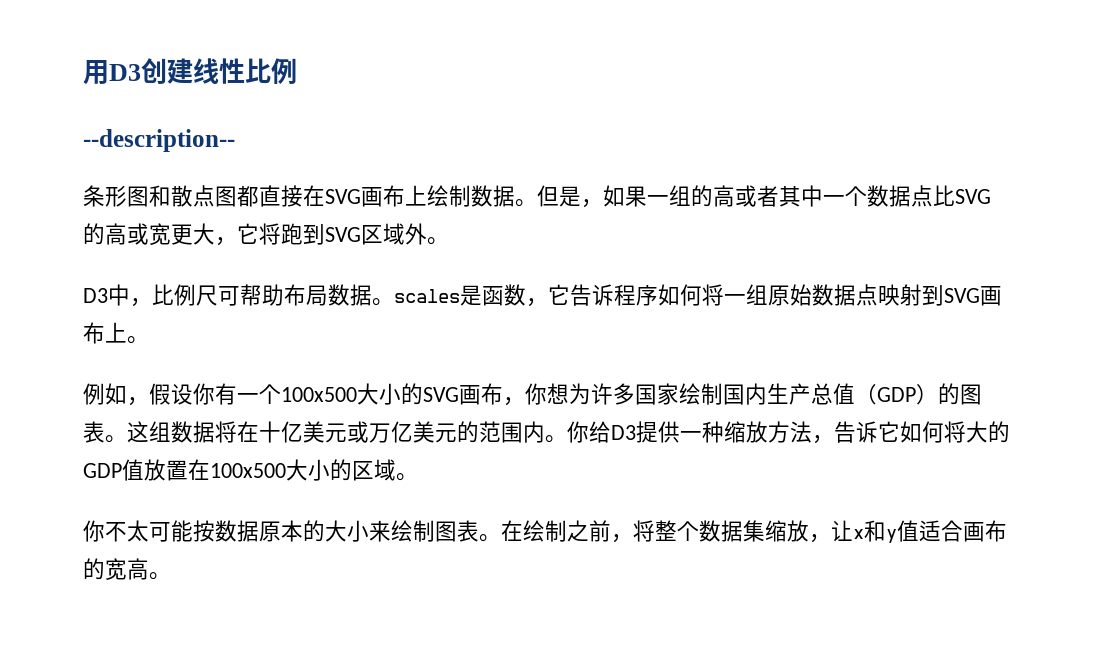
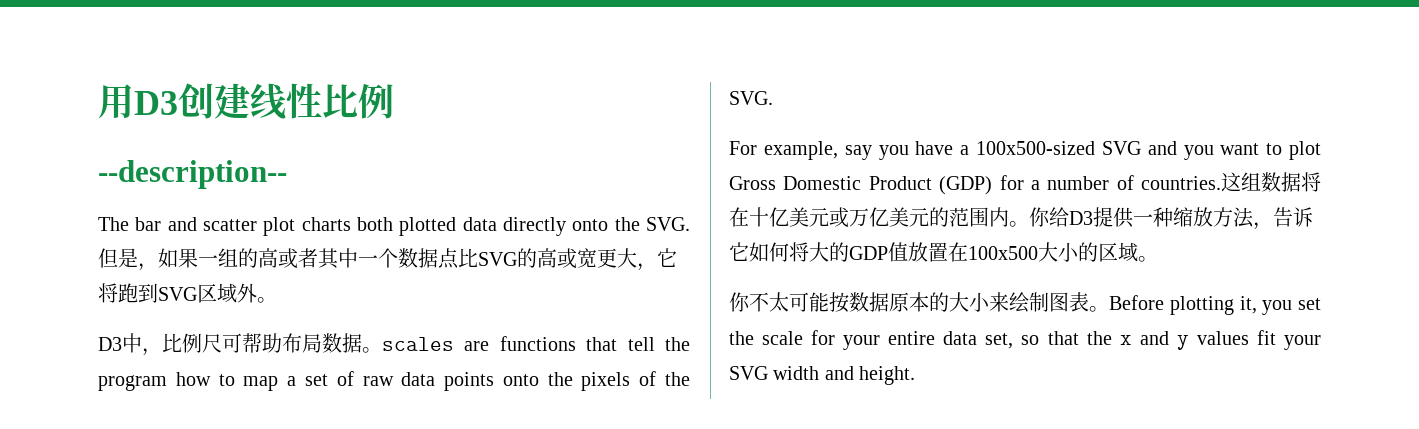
- 条形图和散点图都直接在SVG画布上绘制数据。但是，如果一组的高或者其中一个数据点比SVG的高或宽更大，它将跑到SVG区域外。
+ The bar and scatter plot charts both plotted data directly onto the SVG.但是，如果一组的高或者其中一个数据点比SVG的高或宽更大，它将跑到SVG区域外。
- D3中，比例尺可帮助布局数据。scales是函数，它告诉程序如何将一组原始数据点映射到SVG画布上。
- 例如，假设你有一个100x500大小的SVG画布，你想为许多国家绘制国内生产总值（GDP）的图表。
+ D3中，比例尺可帮助布局数据。scales are functions that tell the program how to map a set of raw data points onto the pixels of the SVG.
+ For example, say you have a 100x500-sized SVG and you want to plot Gross Domestic Product (GDP) for a number of countries.
- 在绘制之前，将整个数据集缩放，让x和y值适合画布的宽高。
+ Before plotting it, you set the scale for your entire data set, so that the x and y values fit your SVG width and height.

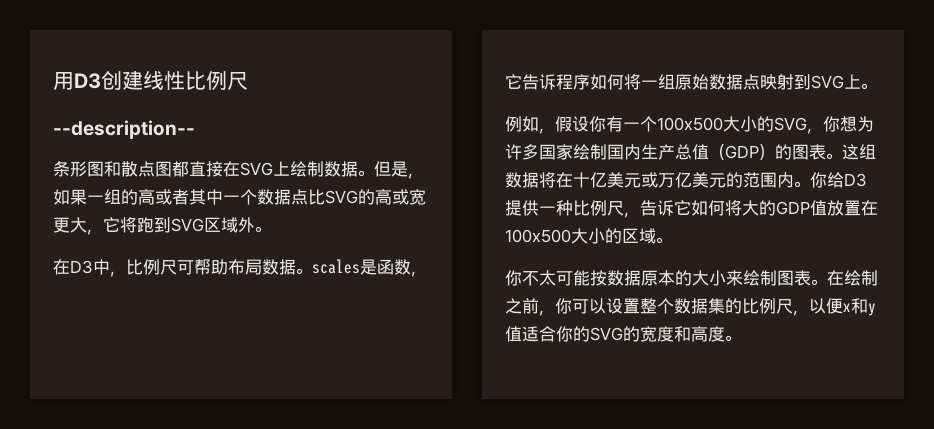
- 用D3创建线性比例
+ 用D3创建线性比例尺
- The bar and scatter plot charts both plotted data directly onto the SVG.但是，如果一组的高或者其中一个数据点比SVG的高或宽更大，它将跑到SVG区域外。
+ 条形图和散点图都直接在SVG上绘制数据。但是，如果一组的高或者其中一个数据点比SVG的高或宽更大，它将跑到SVG区域外。
- D3中，比例尺可帮助布局数据。scales are functions that tell the program how to map a set of raw data points onto the pixels of the SVG.
- For example, say you have a 100x500-sized SVG and you want to plot Gross Domestic Product (GDP) for a number of countries.
+ 在D3中，比例尺可帮助布局数据。scales是函数，它告诉程序如何将一组原始数据点映射到SVG上。
+ 例如，假设你有一个100x500大小的SVG，你想为许多国家绘制国内生产总值（GDP）的图表。
- 你给D3提供一种缩放方法，告诉它如何将大的GDP值放置在100x500大小的区域。
+ 你给D3提供一种比例尺，告诉它如何将大的GDP值放置在100x500大小的区域。
- Before plotting it, you set the scale for your entire data set, so that the x and y values fit your SVG width and height.
+ 在绘制之前，你可以设置整个数据集的比例尺，以便x和y值适合你的SVG的宽度和高度。

